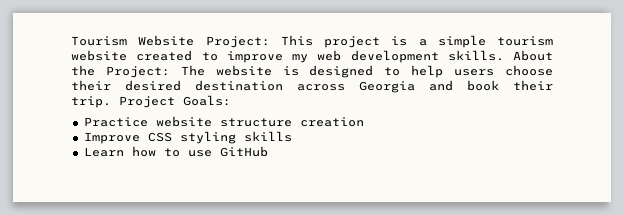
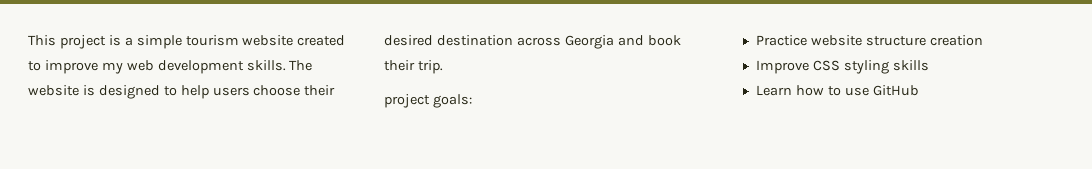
- Tourism Website Project: This project is a simple tourism website created to improve my web development skills.
+ This project is a simple tourism website created to improve my web development skills.
- About the Project: The website is designed to help users choose their desired destination across Georgia and book their trip. Project Goals:
+ The website is designed to help users choose their desired destination across Georgia and book their trip.
+ project goals:

